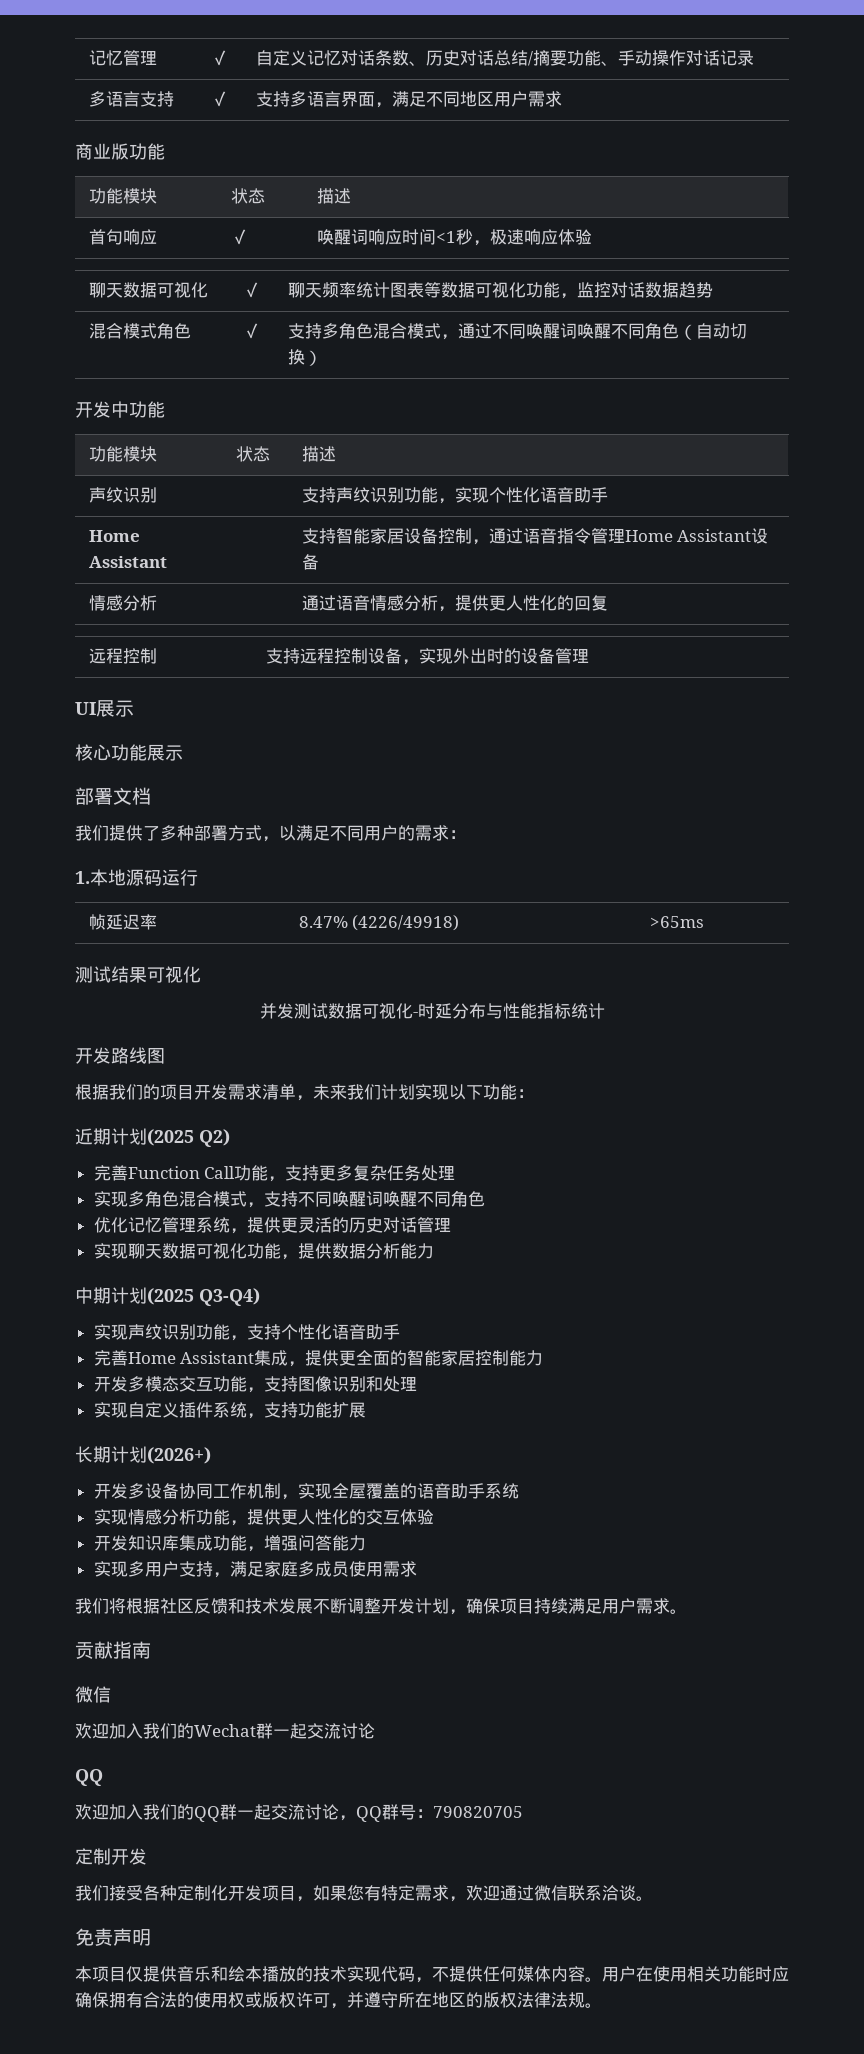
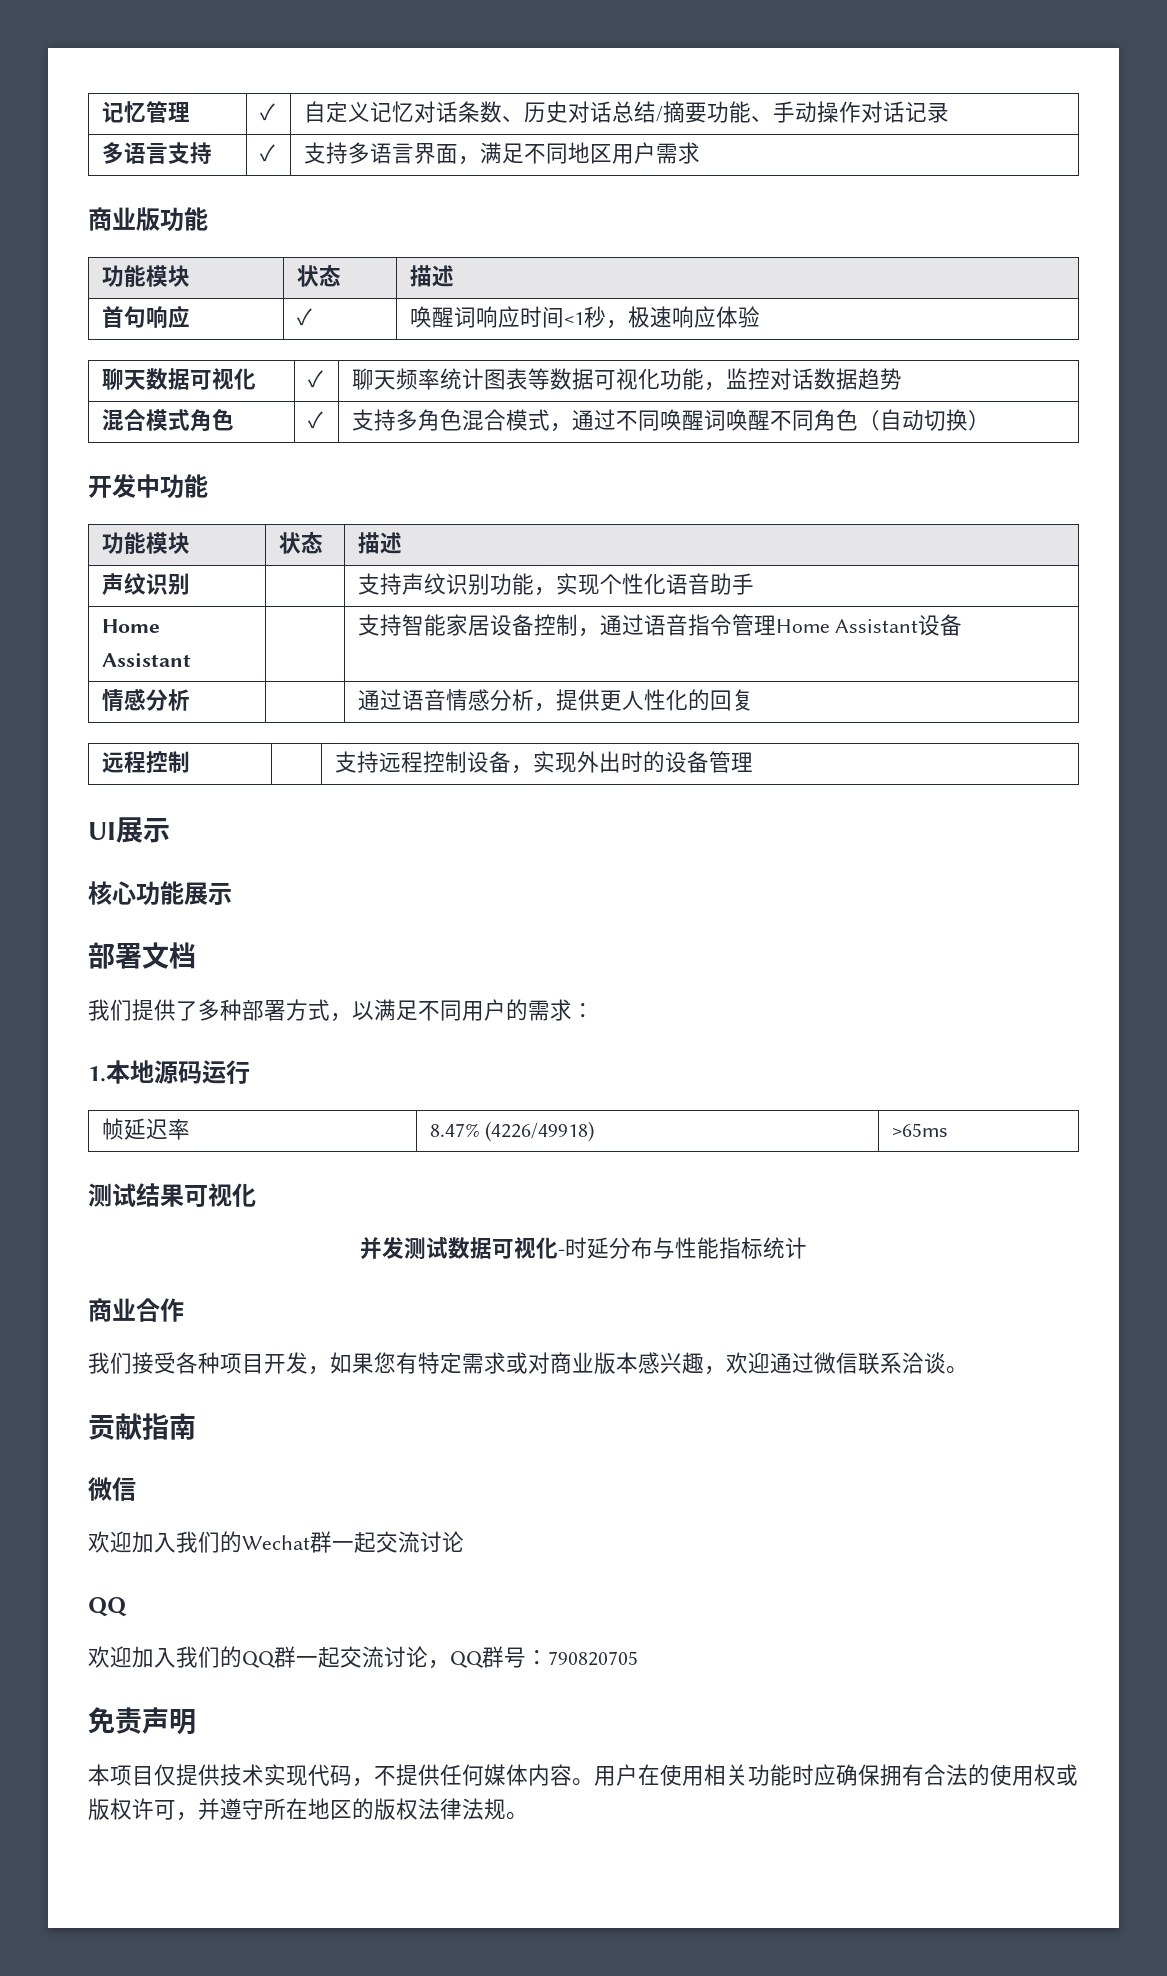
- 开发路线图
- 根据我们的项目开发需求清单，未来我们计划实现以下功能：
- 近期计划(2025 Q2)
- 完善Function Call功能，支持更多复杂任务处理
- 实现多角色混合模式，支持不同唤醒词唤醒不同角色
- 优化记忆管理系统，提供更灵活的历史对话管理
- 实现聊天数据可视化功能，提供数据分析能力
- 中期计划(2025 Q3-Q4)
- 实现声纹识别功能，支持个性化语音助手
- 完善Home Assistant集成，提供更全面的智能家居控制能力
- 开发多模态交互功能，支持图像识别和处理
- 实现自定义插件系统，支持功能扩展
- 长期计划(2026+)
- 开发多设备协同工作机制，实现全屋覆盖的语音助手系统
- 实现情感分析功能，提供更人性化的交互体验
- 开发知识库集成功能，增强问答能力
- 实现多用户支持，满足家庭多成员使用需求
- 我们将根据社区反馈和技术发展不断调整开发计划，确保项目持续满足用户需求。
+ 商业合作
+ 我们接受各种项目开发，如果您有特定需求或对商业版本感兴趣，欢迎通过微信联系洽谈。
- 定制开发
- 我们接受各种定制化开发项目，如果您有特定需求，欢迎通过微信联系洽谈。
- 本项目仅提供音乐和绘本播放的技术实现代码，不提供任何媒体内容。
+ 本项目仅提供技术实现代码，不提供任何媒体内容。

